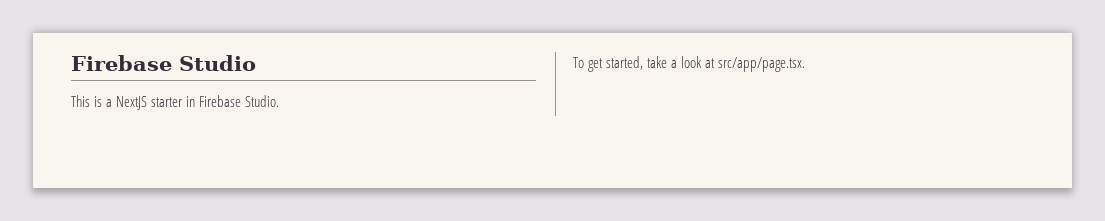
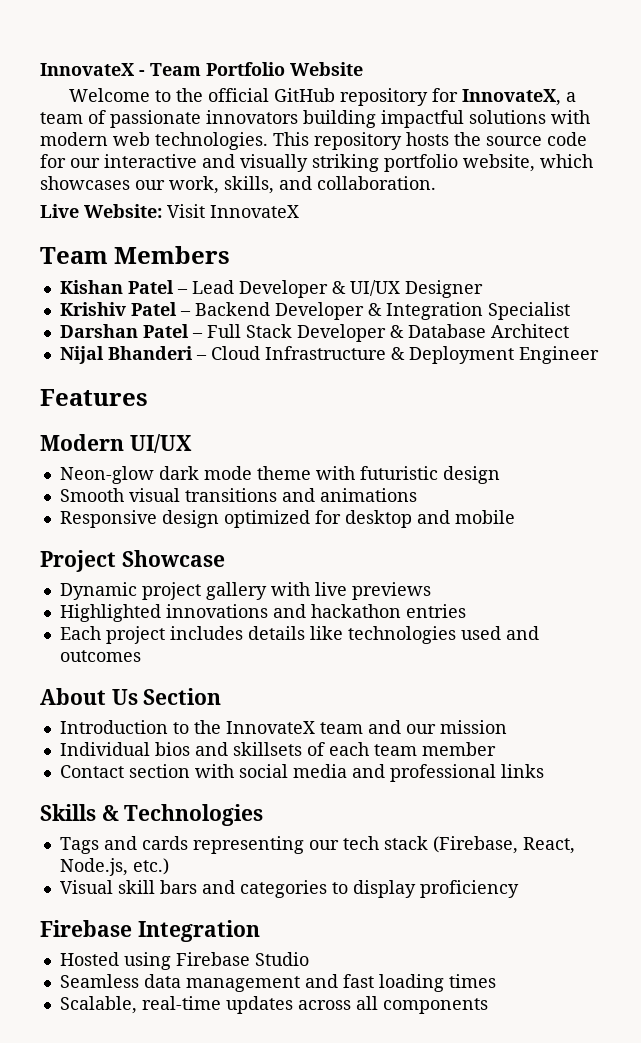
- Firebase Studio
- This is a NextJS starter in Firebase Studio.
- To get started, take a look at src/app/page.tsx.
+ InnovateX - Team Portfolio Website
+ Welcome to the official GitHub repository for InnovateX, a team of passionate innovators building impactful solutions with modern web technologies. This repository hosts the source code for our interactive and visually striking portfolio website, which showcases our work, skills, and collaboration.
+ Live Website: Visit InnovateX
+ Team Members
+ Kishan Patel – Lead Developer & UI/UX Designer
+ Krishiv Patel – Backend Developer & Integration Specialist
+ Darshan Patel – Full Stack Developer & Database Architect
+ Nijal Bhanderi – Cloud Infrastructure & Deployment Engineer
+ Features
+ Modern UI/UX
+ Neon-glow dark mode theme with futuristic design
+ Smooth visual transitions and animations
+ Responsive design optimized for desktop and mobile
+ Project Showcase
+ Dynamic project gallery with live previews
+ Highlighted innovations and hackathon entries
+ Each project includes details like technologies used and outcomes
+ About Us Section
+ Introduction to the InnovateX team and our mission
+ Individual bios and skillsets of each team member
+ Contact section with social media and professional links
+ Skills & Technologies
+ Tags and cards representing our tech stack (Firebase, React, Node.js, etc.)
+ Visual skill bars and categories to display proficiency
+ Firebase Integration
+ Hosted using Firebase Studio
+ Seamless data management and fast loading times
+ Scalable, real-time updates across all components

